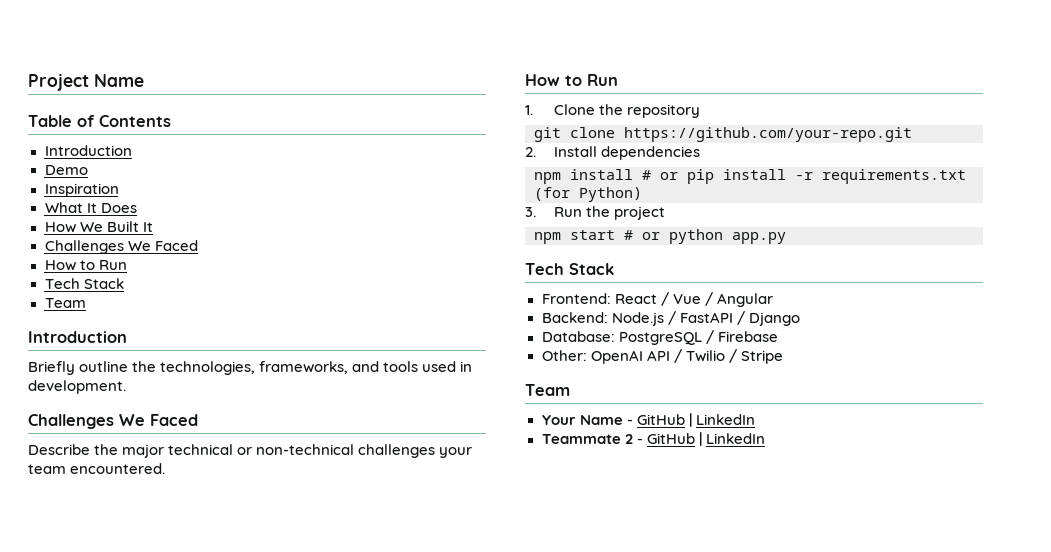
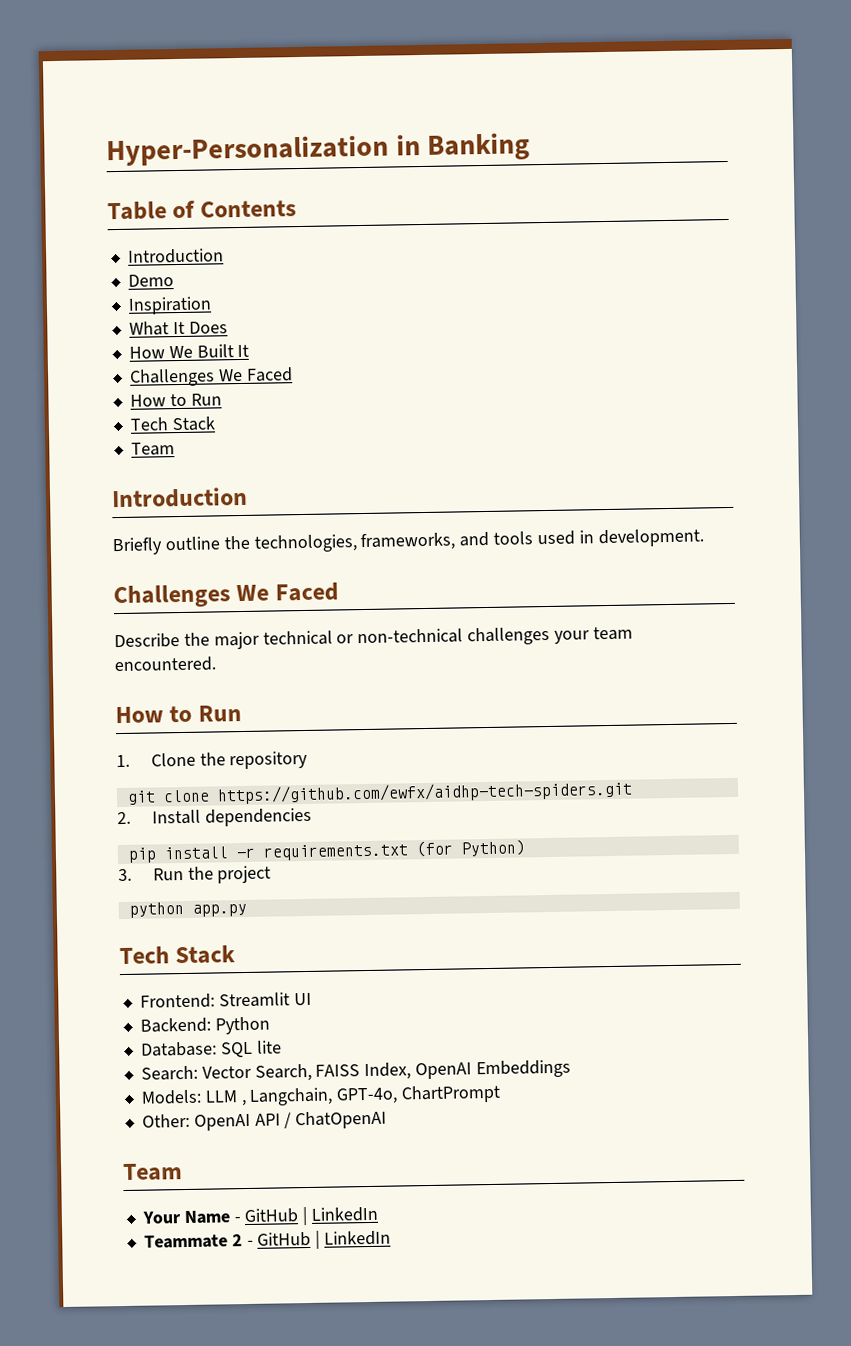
- Project Name
+ Hyper-Personalization in Banking
- git clone https://github.com/your-repo.git
+ git clone https://github.com/ewfx/aidhp-tech-spiders.git
- npm install # or pip install -r requirements.txt (for Python)
+ pip install -r requirements.txt (for Python)
- npm start # or python app.py
+ python app.py
- Frontend: React / Vue / Angular
- Backend: Node.js / FastAPI / Django
- Database: PostgreSQL / Firebase
+ Frontend: Streamlit UI
+ Backend: Python
+ Database: SQL lite
+ Search: Vector Search, FAISS Index, OpenAI Embeddings
+ Models: LLM , Langchain, GPT-4o, ChartPrompt
- Other: OpenAI API / Twilio / Stripe
+ Other: OpenAI API / ChatOpenAI

